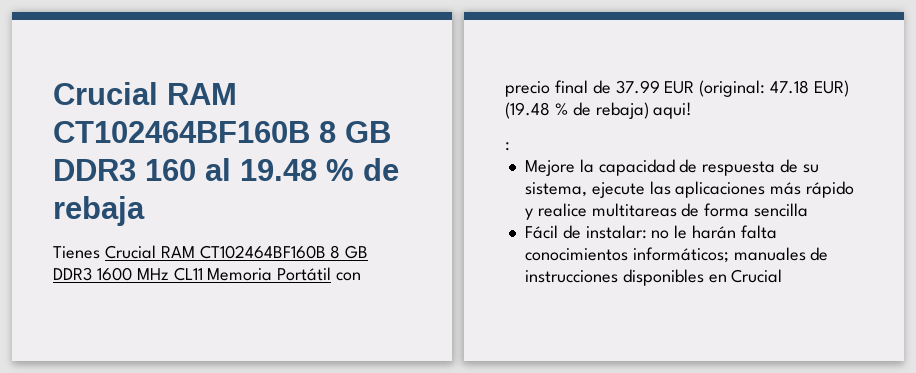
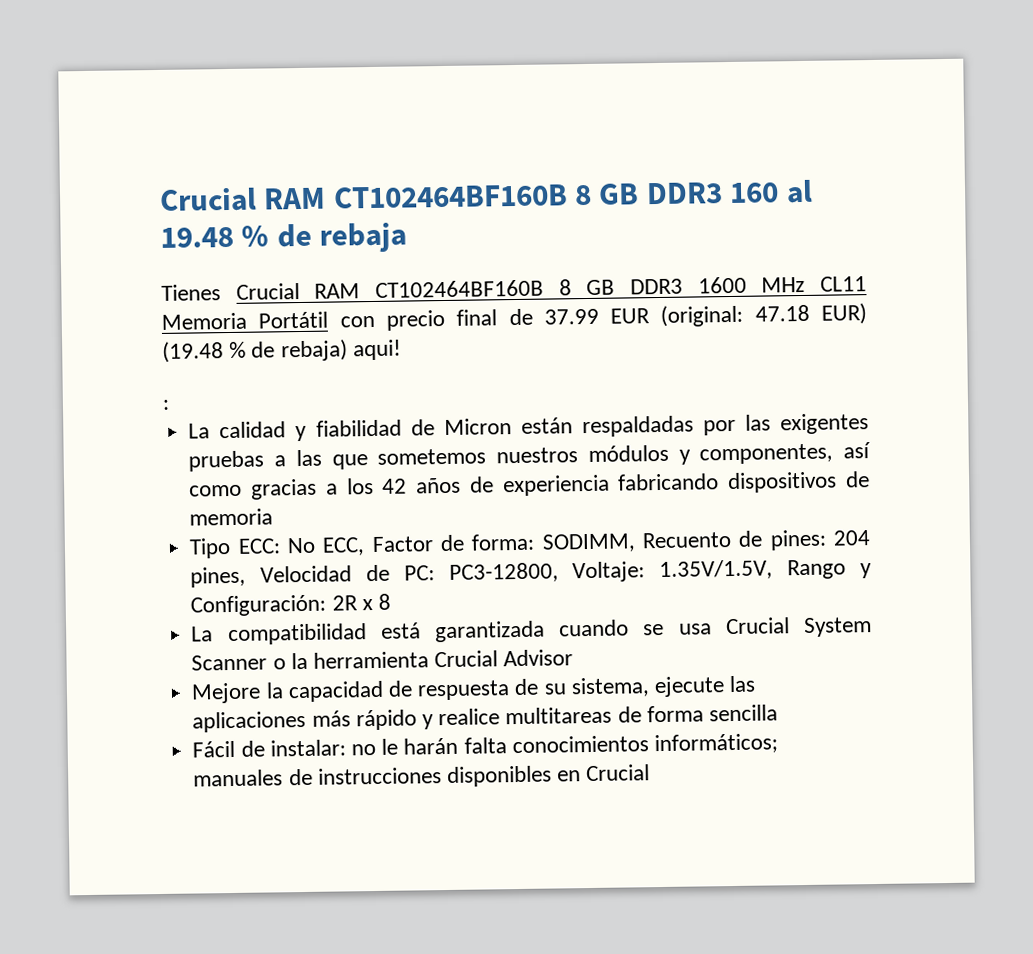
+ La calidad y fiabilidad de Micron están respaldadas por las exigentes pruebas a las que sometemos nuestros módulos y componentes, así como gracias a los 42 años de experiencia fabricando dispositivos de memoria
+ Tipo ECC: No ECC, Factor de forma: SODIMM, Recuento de pines: 204 pines, Velocidad de PC: PC3-12800, Voltaje: 1.35V/1.5V, Rango y Configuración: 2R x 8
+ La compatibilidad está garantizada cuando se usa Crucial System Scanner o la herramienta Crucial Advisor

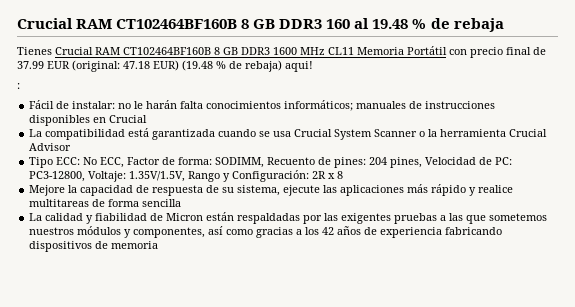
+ Fácil de instalar: no le harán falta conocimientos informáticos; manuales de instrucciones disponibles en Crucial
+ La compatibilidad está garantizada cuando se usa Crucial System Scanner o la herramienta Crucial Advisor
+ Tipo ECC: No ECC, Factor de forma: SODIMM, Recuento de pines: 204 pines, Velocidad de PC: PC3-12800, Voltaje: 1.35V/1.5V, Rango y Configuración: 2R x 8
+ Mejore la capacidad de respuesta de su sistema, ejecute las aplicaciones más rápido y realice multitareas de forma sencilla
- Tipo ECC: No ECC, Factor de forma: SODIMM, Recuento de pines: 204 pines, Velocidad de PC: PC3-12800, Voltaje: 1.35V/1.5V, Rango y Configuración: 2R x 8
- La compatibilidad está garantizada cuando se usa Crucial System Scanner o la herramienta Crucial Advisor
- Mejore la capacidad de respuesta de su sistema, ejecute las aplicaciones más rápido y realice multitareas de forma sencilla
- Fácil de instalar: no le harán falta conocimientos informáticos; manuales de instrucciones disponibles en Crucial

